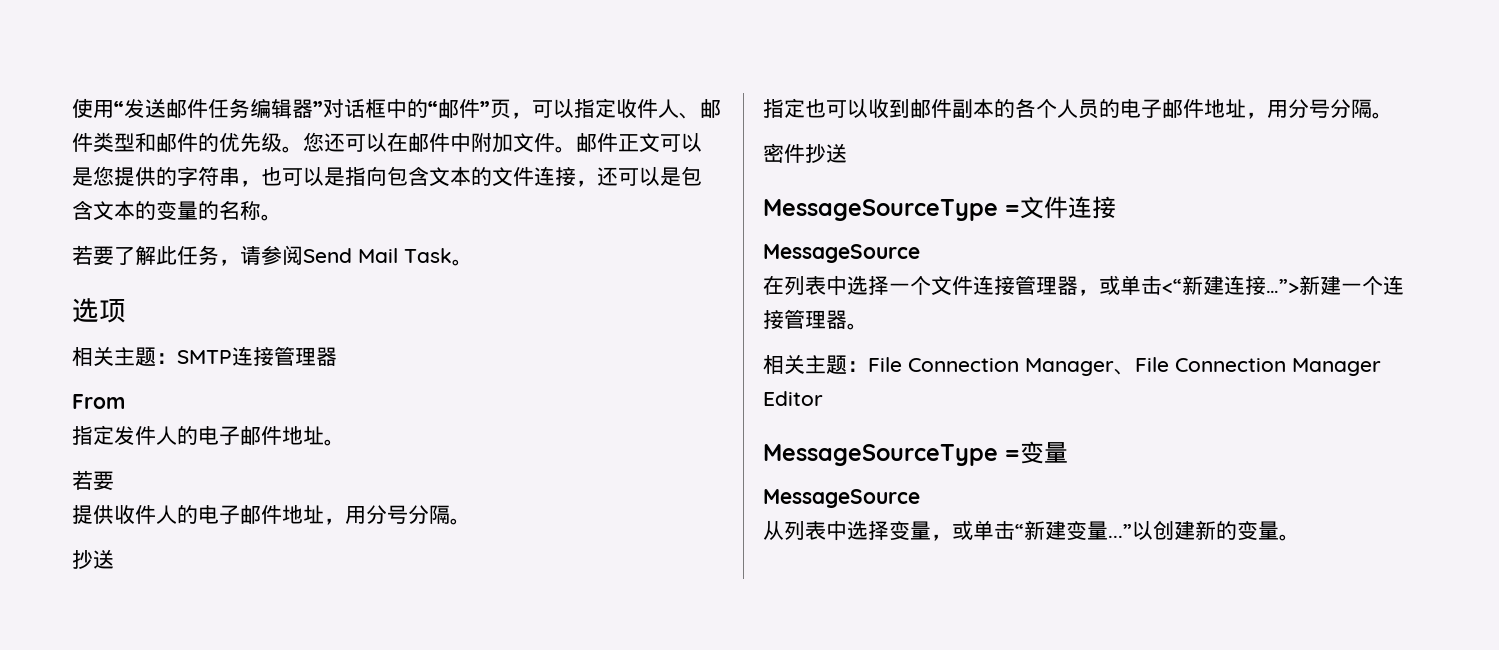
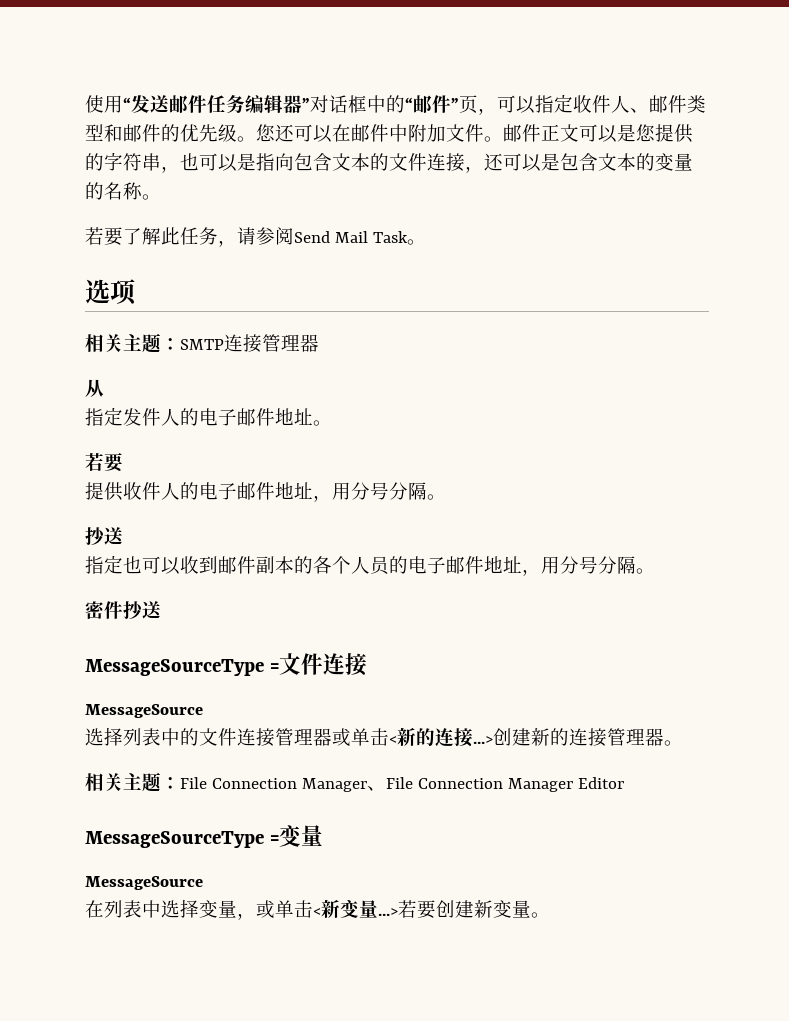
- From
+ 从
- 在列表中选择一个文件连接管理器，或单击<“新建连接…”>新建一个连接管理器。
+ 选择列表中的文件连接管理器或单击<新的连接...>创建新的连接管理器。
- 从列表中选择变量，或单击“新建变量...”以创建新的变量。
+ 在列表中选择变量，或单击<新变量...>若要创建新变量。

